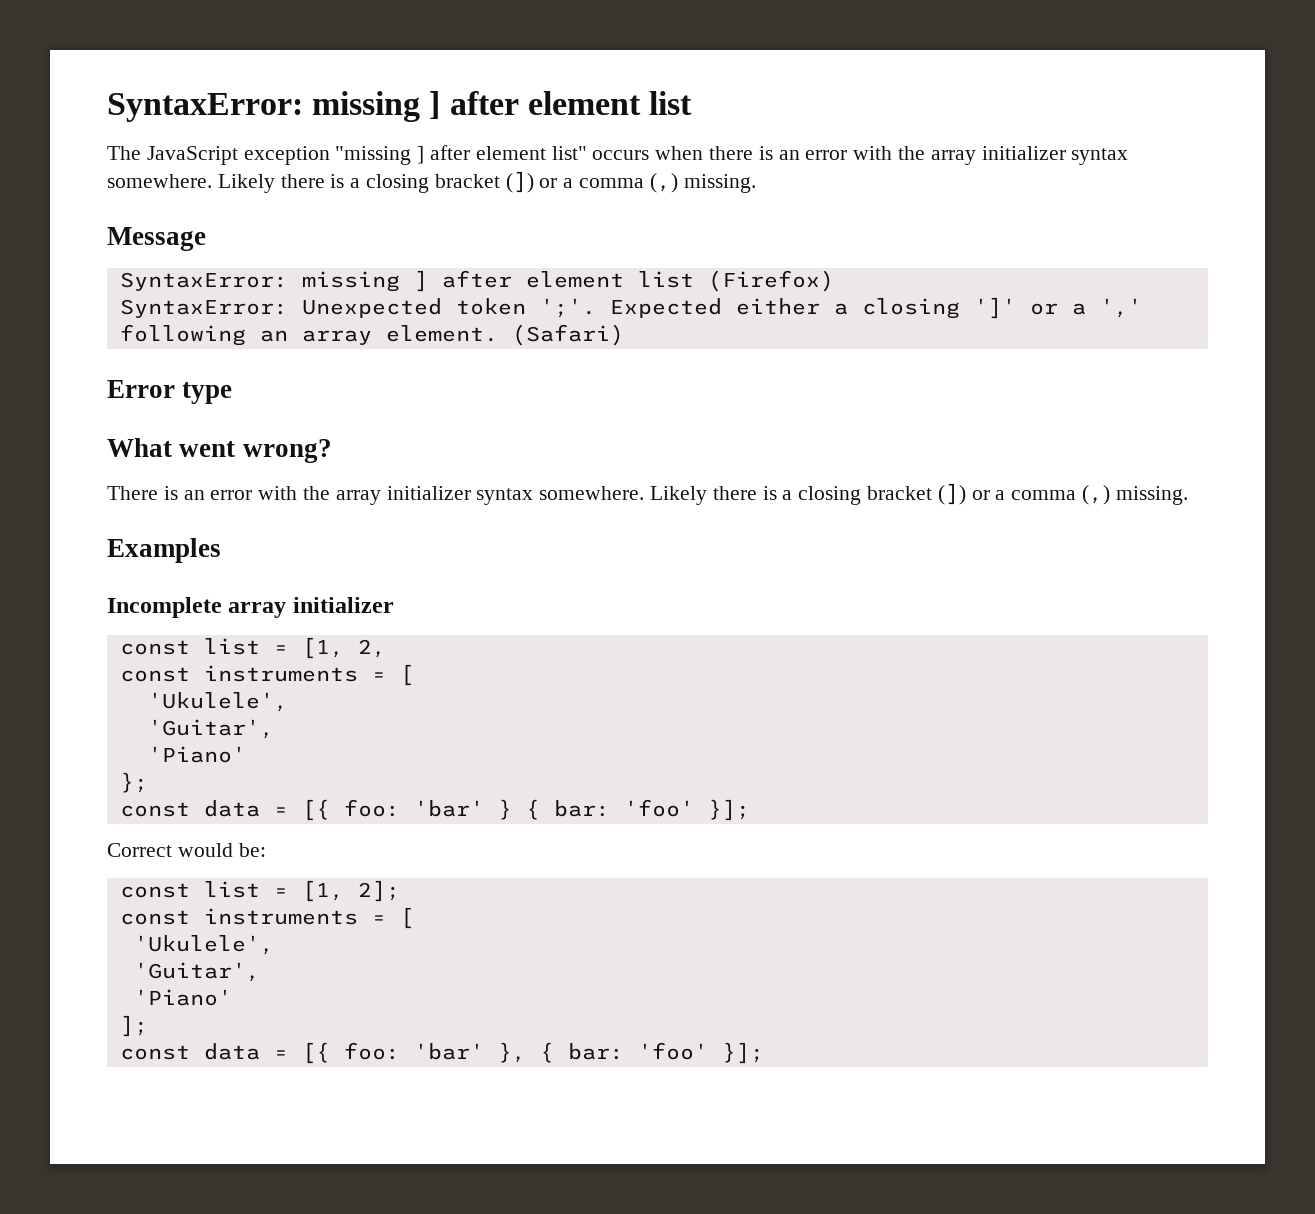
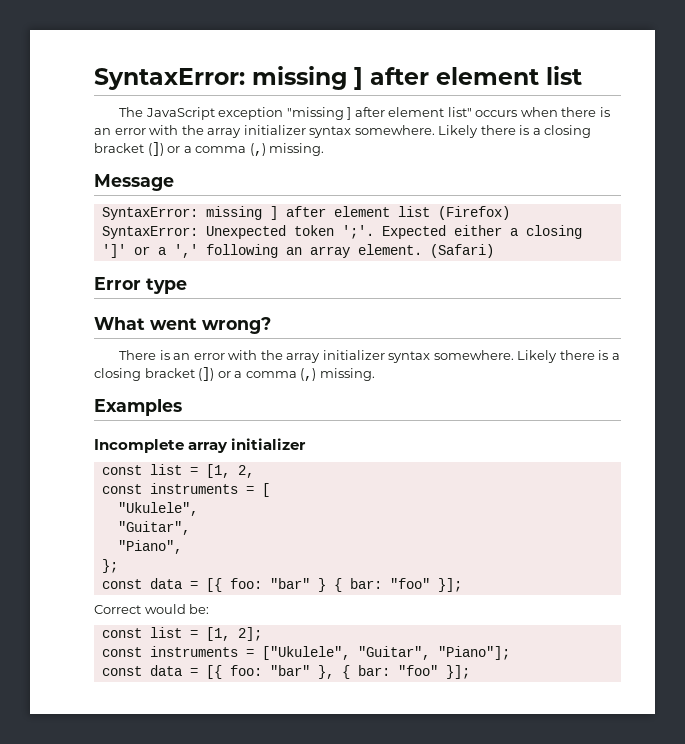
  const list = [1, 2,
  const instruments = [
- 'Ukulele',
- 'Guitar',
- 'Piano'
+ "Ukulele",
+ "Guitar",
+ "Piano",
- const data = [{ foo: 'bar' } { bar: 'foo' }];
+ const data = [{ foo: "bar" } { bar: "foo" }];
  const list = [1, 2];
- const instruments = [
- 'Ukulele',
- 'Guitar',
- 'Piano'
- ];
- const data = [{ foo: 'bar' }, { bar: 'foo' }];
+ const instruments = ["Ukulele", "Guitar", "Piano"];
+ const data = [{ foo: "bar" }, { bar: "foo" }];

